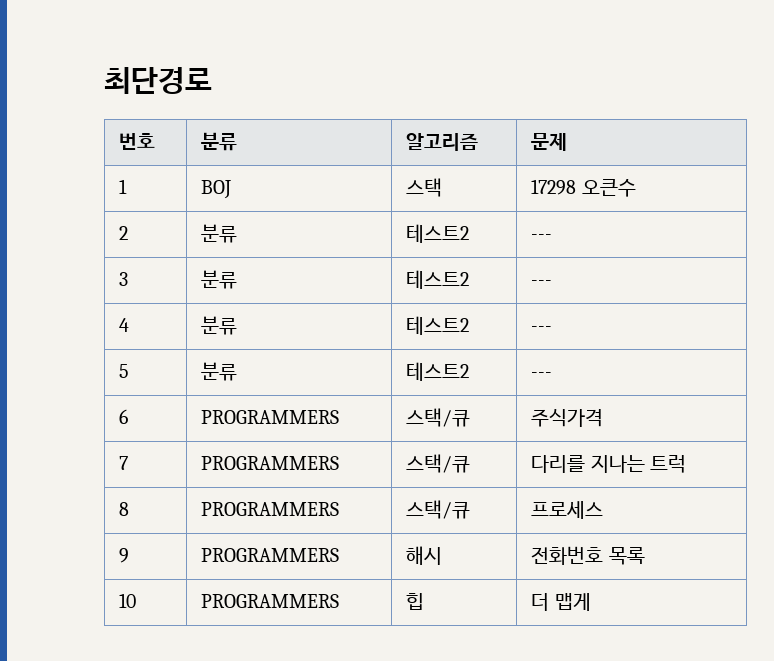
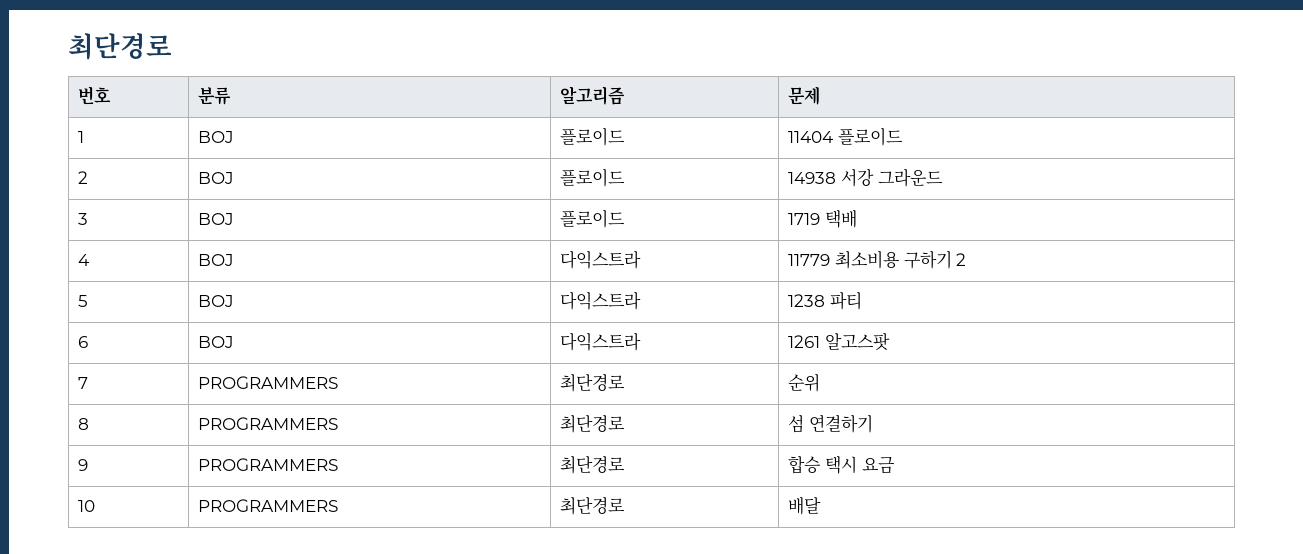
- 1 | BOJ | 스택 | 17298 오큰수
- 2 | 분류 | 테스트2 | ---
- 3 | 분류 | 테스트2 | ---
- 4 | 분류 | 테스트2 | ---
- 5 | 분류 | 테스트2 | ---
- 6 | PROGRAMMERS | 스택/큐 | 주식가격
- 7 | PROGRAMMERS | 스택/큐 | 다리를 지나는 트럭
+ 1 | BOJ | 플로이드 | 11404 플로이드
+ 2 | BOJ | 플로이드 | 14938 서강 그라운드
+ 3 | BOJ | 플로이드 | 1719 택배
+ 4 | BOJ | 다익스트라 | 11779 최소비용 구하기 2
+ 5 | BOJ | 다익스트라 | 1238 파티
+ 6 | BOJ | 다익스트라 | 1261 알고스팟
+ 7 | PROGRAMMERS | 최단경로 | 순위
- 8 | PROGRAMMERS | 스택/큐 | 프로세스
+ 8 | PROGRAMMERS | 최단경로 | 섬 연결하기
- 9 | PROGRAMMERS | 해시 | 전화번호 목록
+ 9 | PROGRAMMERS | 최단경로 | 합승 택시 요금
- 10 | PROGRAMMERS | 힙 | 더 맵게
+ 10 | PROGRAMMERS | 최단경로 | 배달

